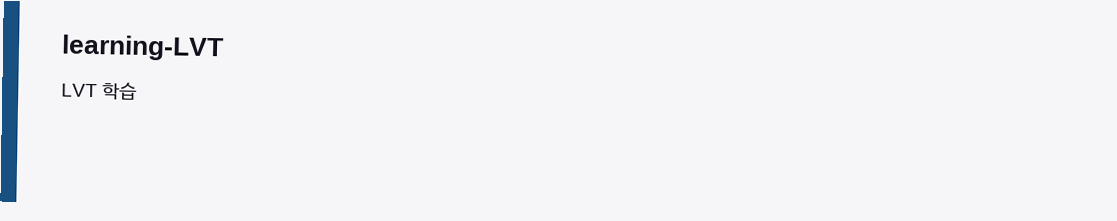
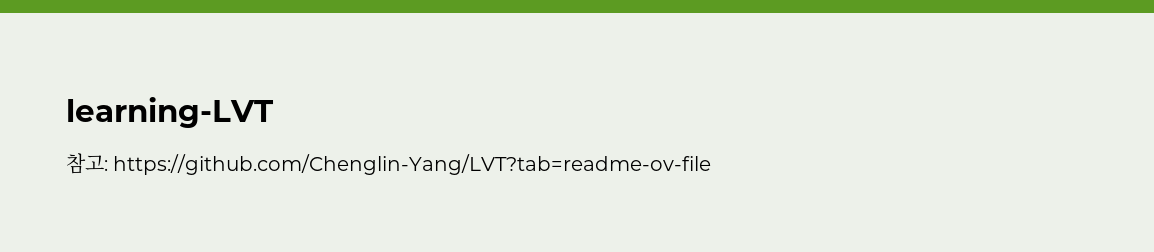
- LVT 학습
+ 참고: https://github.com/Chenglin-Yang/LVT?tab=readme-ov-file

